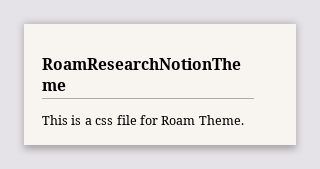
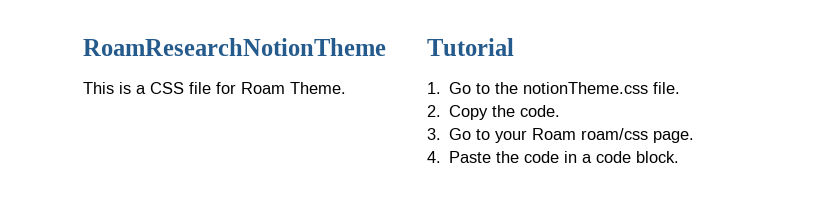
- This is a css file for Roam Theme.
+ This is a CSS file for Roam Theme.
+ Tutorial
+ 1. Go to the notionTheme.css file.
+ 2. Copy the code.
+ 3. Go to your Roam roam/css page.
+ 4. Paste the code in a code block.

